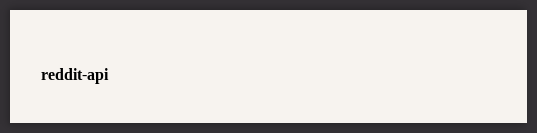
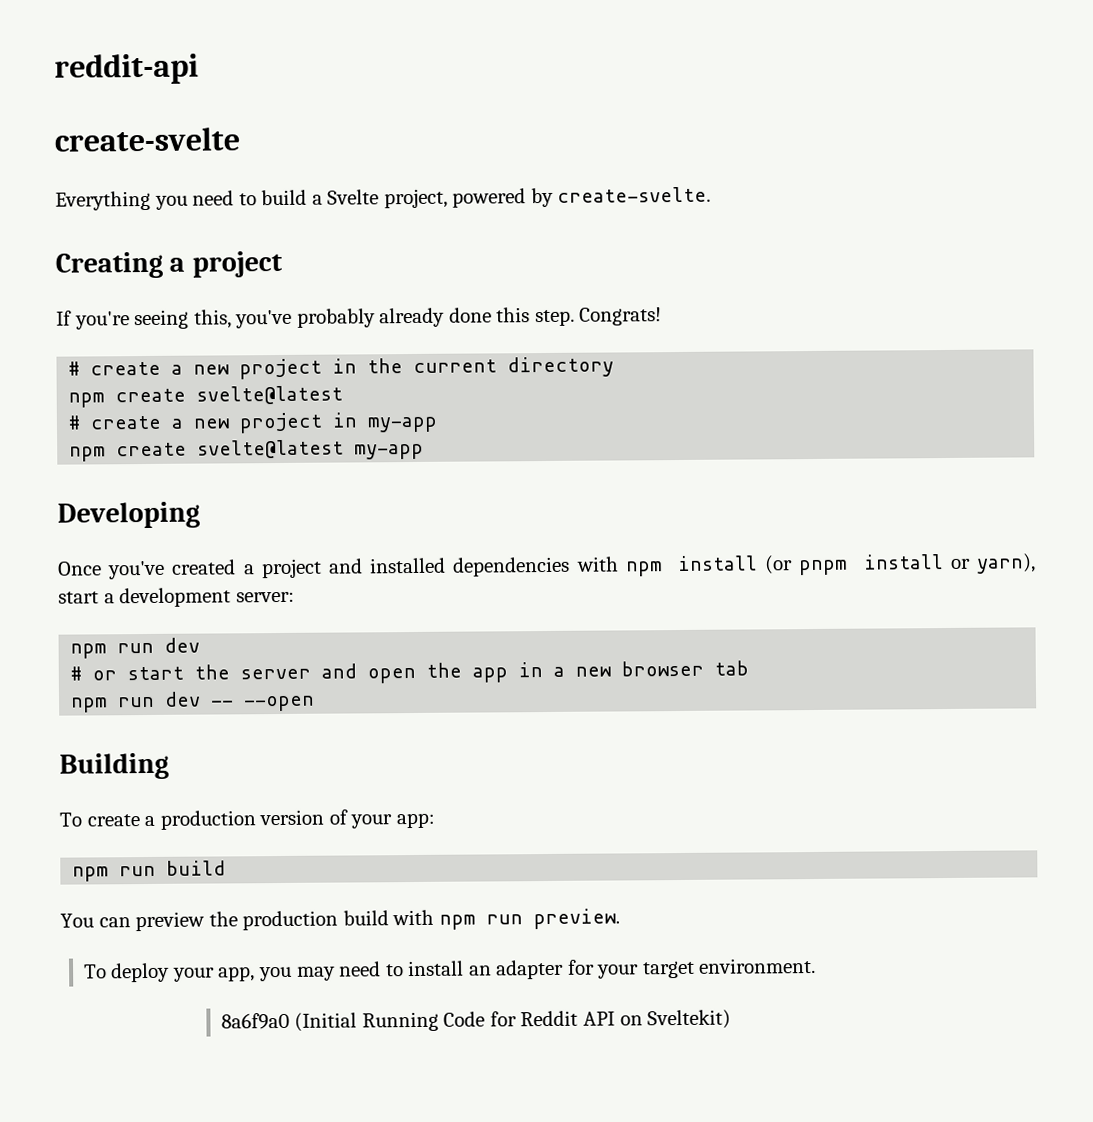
+ create-svelte
+ Everything you need to build a Svelte project, powered by create-svelte.
+ Creating a project
+ If you're seeing this, you've probably already done this step. Congrats!
+ # create a new project in the current directory
+ npm create svelte@latest
+ # create a new project in my-app
+ npm create svelte@latest my-app
+ Developing
+ Once you've created a project and installed dependencies with npm install (or pnpm install or yarn), start a development server:
+ npm run dev
+ # or start the server and open the app in a new browser tab
+ npm run dev -- --open
+ Building
+ To create a production version of your app:
+ npm run build
+ You can preview the production build with npm run preview.
+ To deploy your app, you may need to install an adapter for your target environment.
+ 8a6f9a0 (Initial Running Code for Reddit API on Sveltekit)

